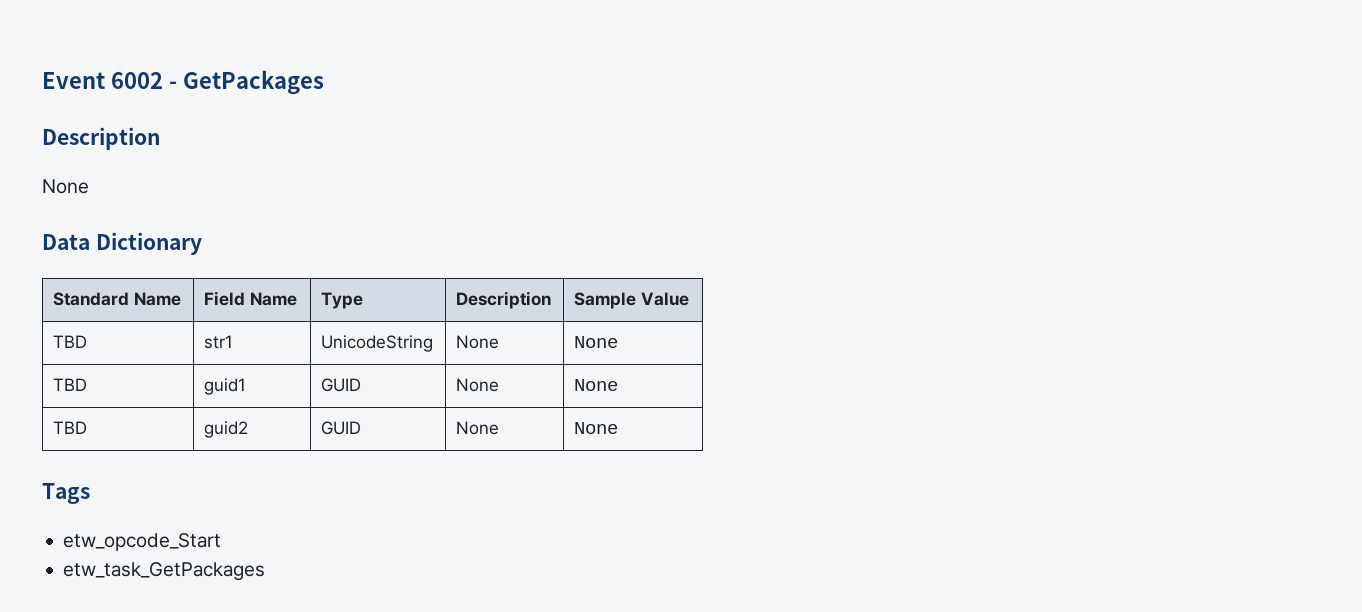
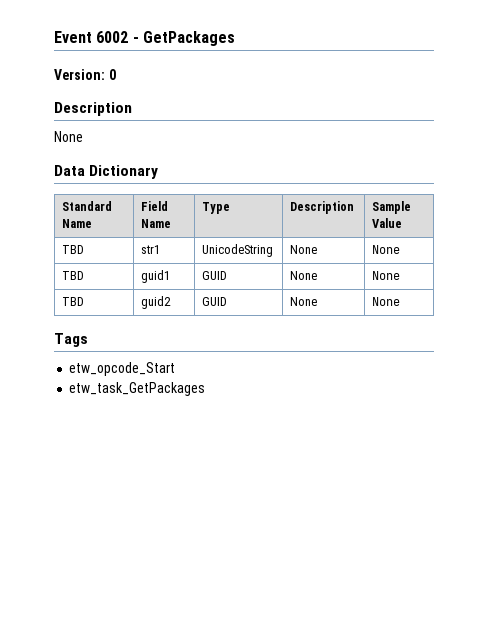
+ Version: 0

